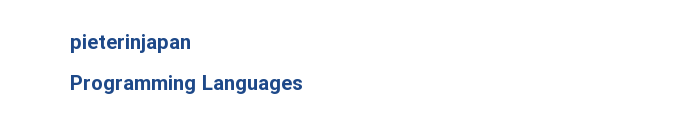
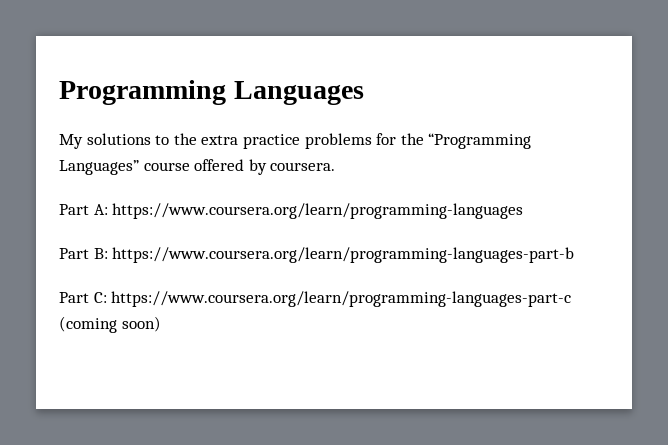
- pieterinjapan
+ My solutions to the extra practice problems for the “Programming Languages” course offered by coursera.
+ Part A: https://www.coursera.org/learn/programming-languages
+ Part B: https://www.coursera.org/learn/programming-languages-part-b
+ Part C: https://www.coursera.org/learn/programming-languages-part-c (coming soon)

